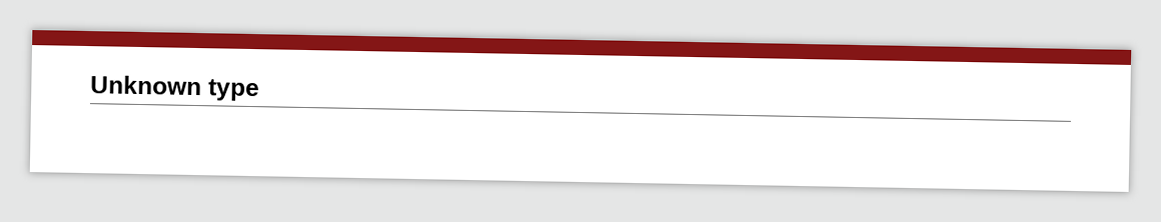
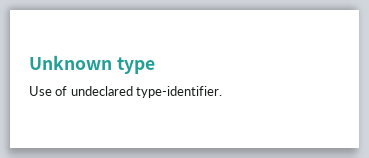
+ Use of undeclared type-identifier.

